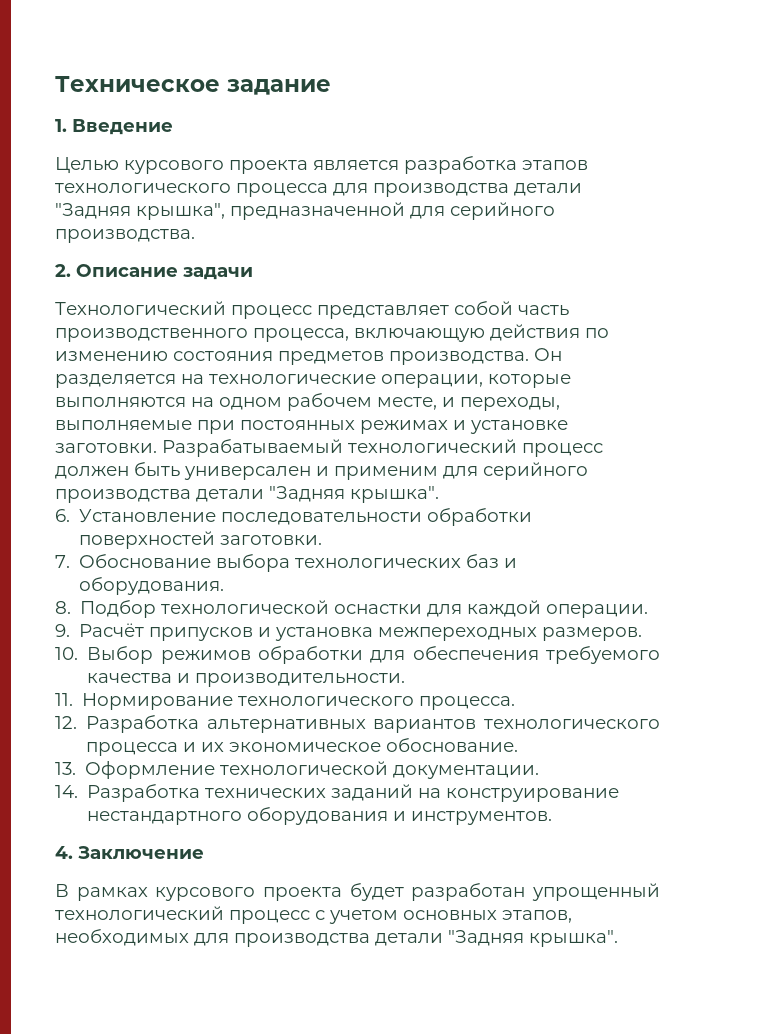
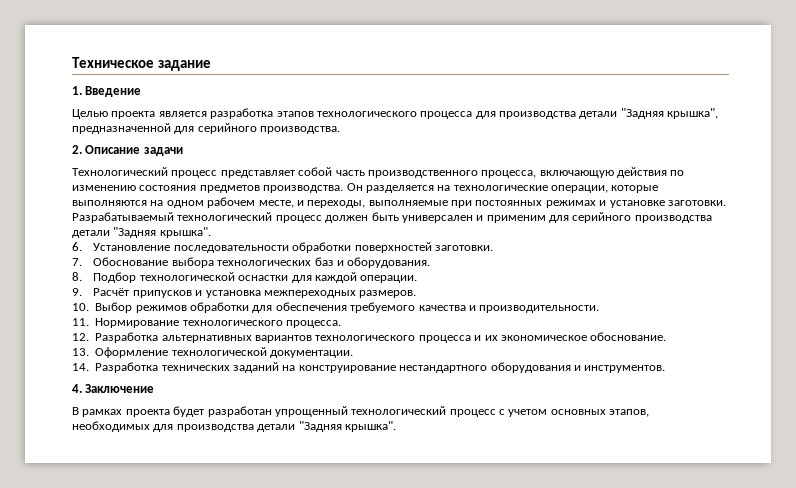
- Целью курсового проекта является разработка этапов технологического процесса для производства детали "Задняя крышка", предназначенной для серийного производства.
+ Целью проекта является разработка этапов технологического процесса для производства детали "Задняя крышка", предназначенной для серийного производства.
- В рамках курсового проекта будет разработан упрощенный технологический процесс с учетом основных этапов, необходимых для производства детали "Задняя крышка".
+ В рамках проекта будет разработан упрощенный технологический процесс с учетом основных этапов, необходимых для производства детали "Задняя крышка".

